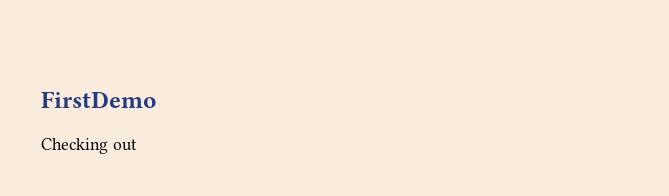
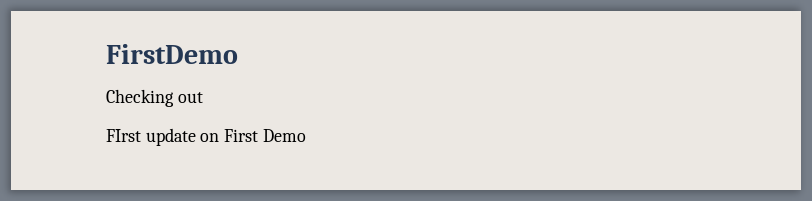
+ FIrst update on First Demo

